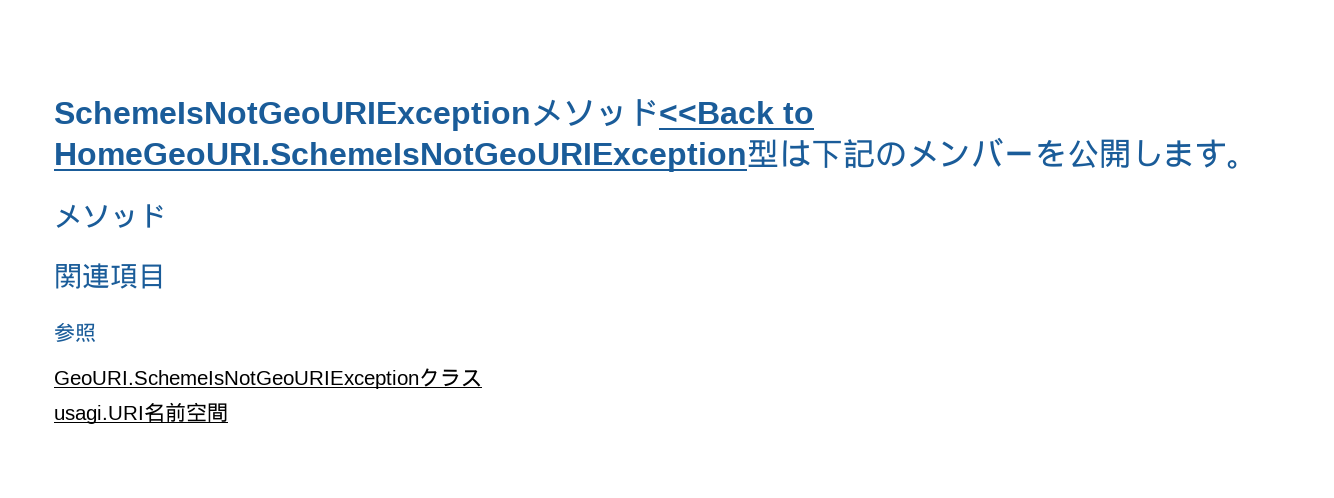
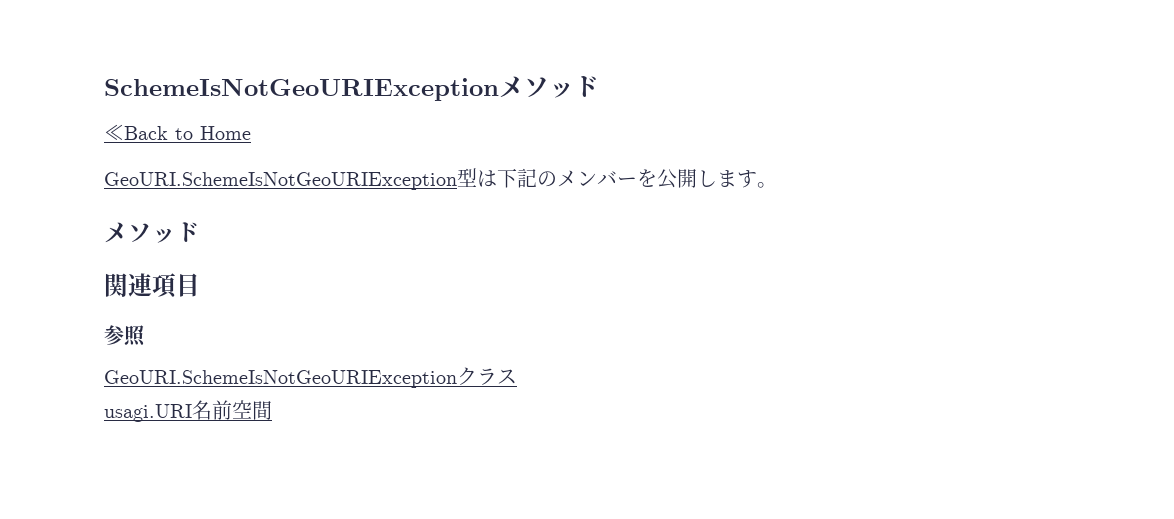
- SchemeIsNotGeoURIExceptionメソッド<<Back to HomeGeoURI.SchemeIsNotGeoURIException型は下記のメンバーを公開します。
+ SchemeIsNotGeoURIExceptionメソッド
+ ≪Back to Home
+ GeoURI.SchemeIsNotGeoURIException型は下記のメンバーを公開します。

